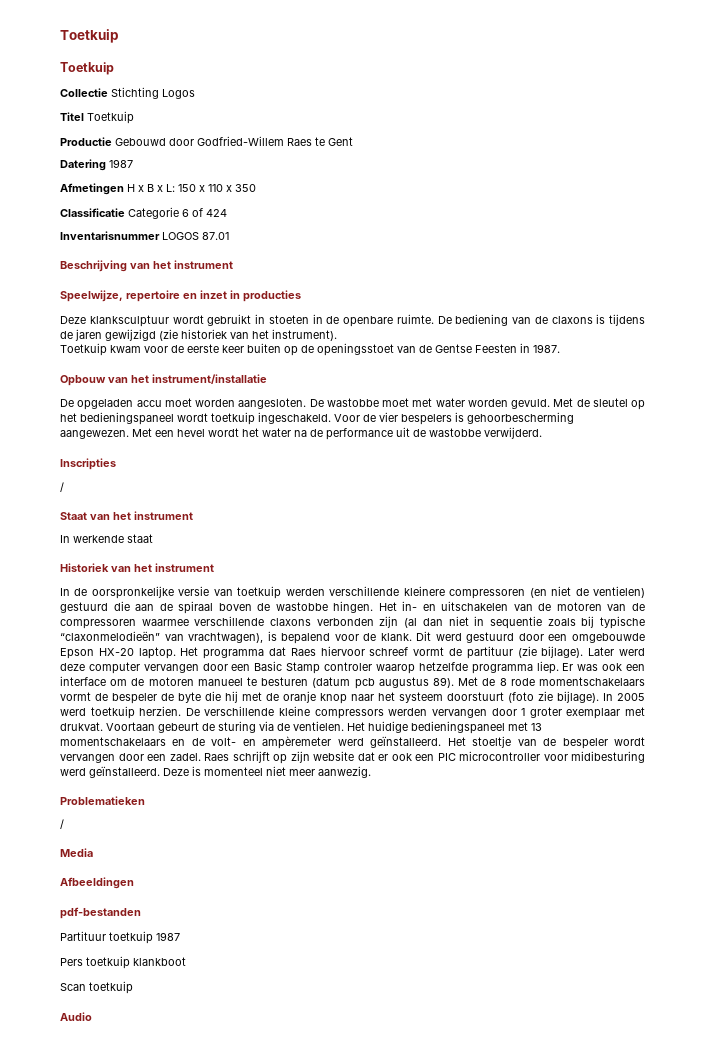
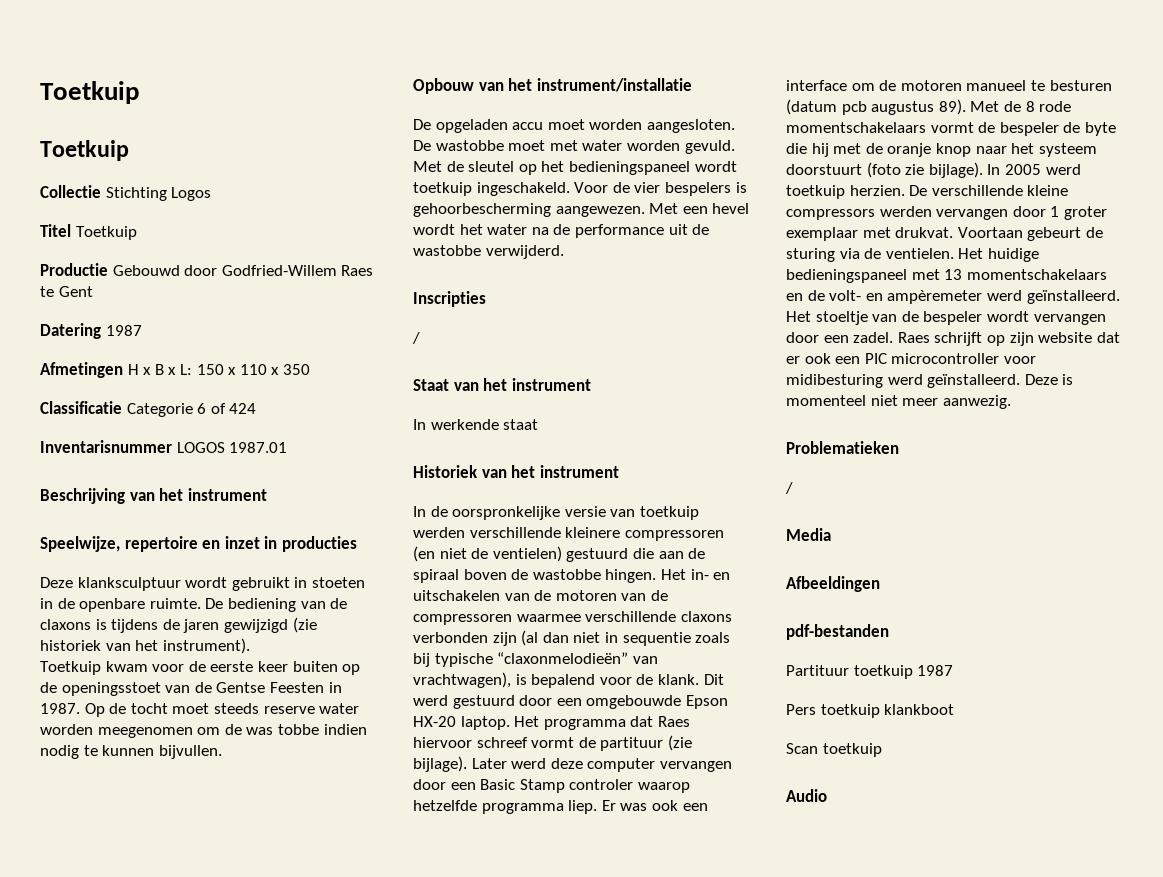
- Inventarisnummer LOGOS 87.01
+ Inventarisnummer LOGOS 1987.01
+ Op de tocht moet steeds reserve water worden meegenomen om de was tobbe indien nodig te kunnen bijvullen.

